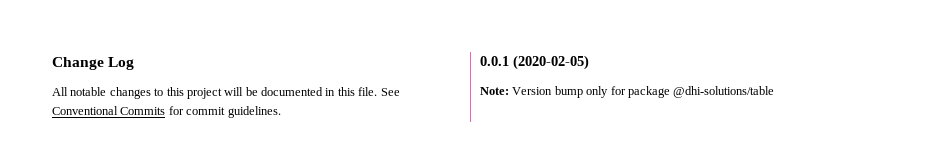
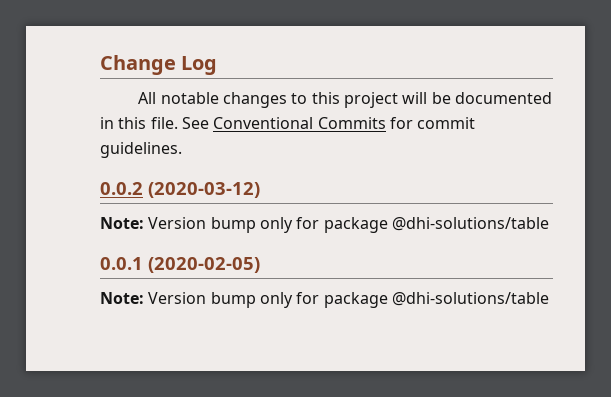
+ 0.0.2 (2020-03-12)
+ Note: Version bump only for package @dhi-solutions/table

